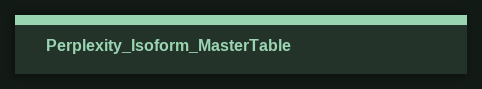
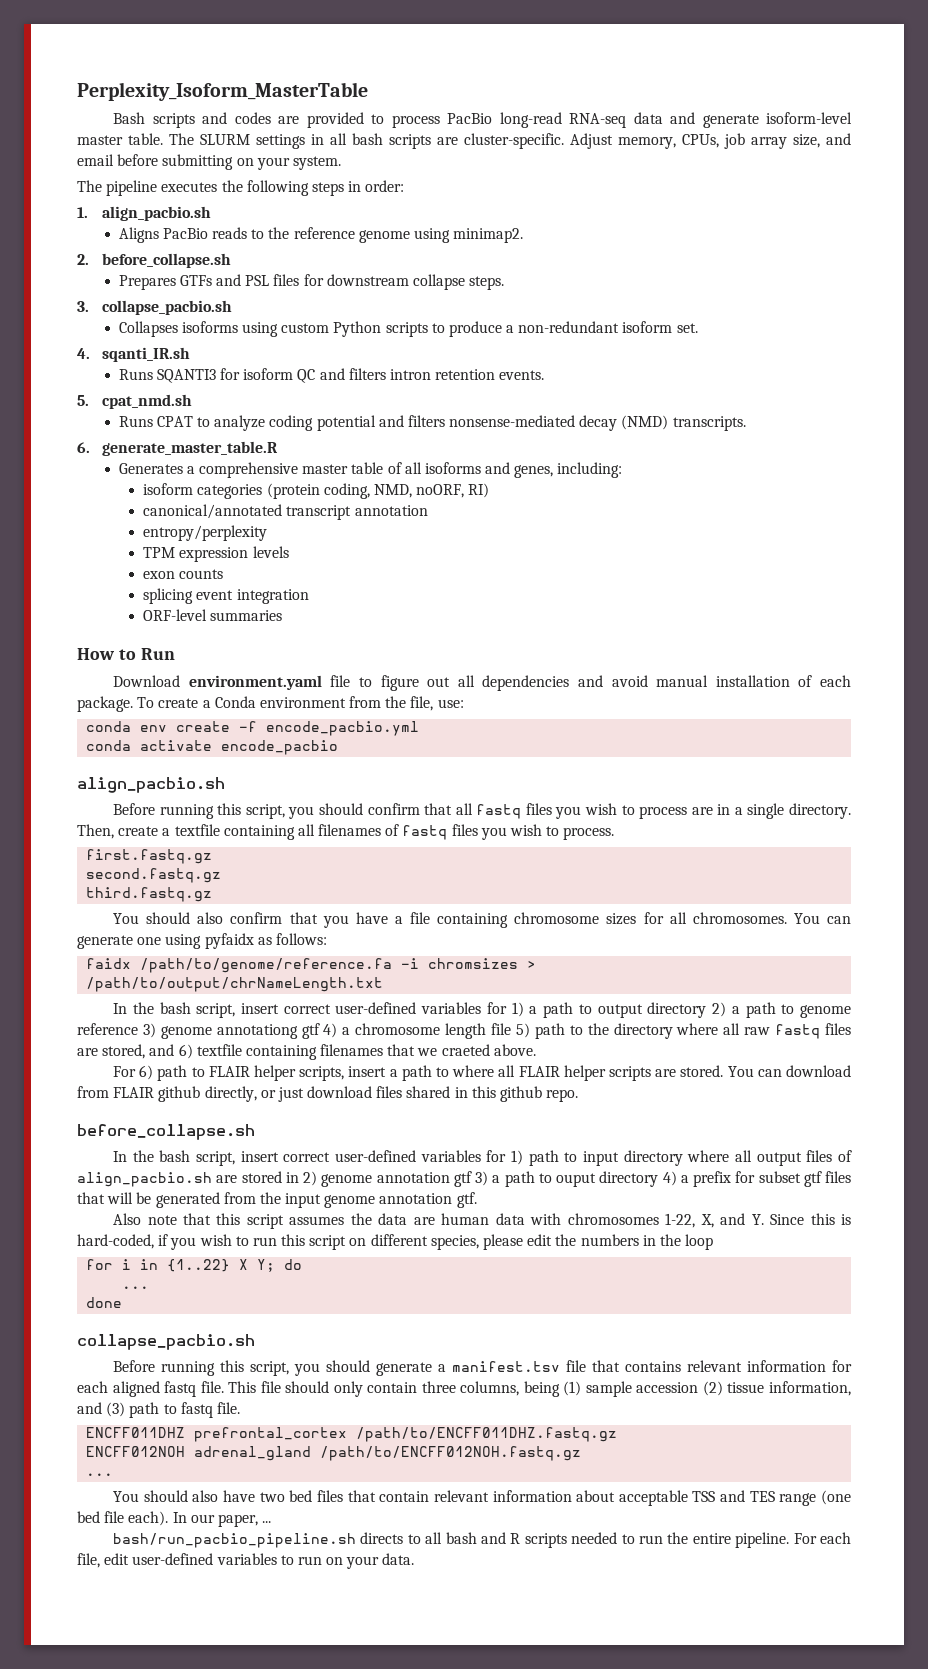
+ Bash scripts and codes are provided to process PacBio long-read RNA-seq data and generate isoform-level master table. The SLURM settings in all bash scripts are cluster-specific. Adjust memory, CPUs, job array size, and email before submitting on your system.
+ The pipeline executes the following steps in order:
+ 1. align_pacbio.sh
+ Aligns PacBio reads to the reference genome using minimap2.
+ 2. before_collapse.sh
+ Prepares GTFs and PSL files for downstream collapse steps.
+ 3. collapse_pacbio.sh
+ Collapses isoforms using custom Python scripts to produce a non-redundant isoform set.
+ 4. sqanti_IR.sh
+ Runs SQANTI3 for isoform QC and filters intron retention events.
+ 5. cpat_nmd.sh
+ Runs CPAT to analyze coding potential and filters nonsense-mediated decay (NMD) transcripts.
+ 6. generate_master_table.R
+ Generates a comprehensive master table of all isoforms and genes, including:
+ isoform categories (protein coding, NMD, noORF, RI)
+ canonical/annotated transcript annotation
+ entropy/perplexity
+ TPM expression levels
+ exon counts
+ splicing event integration
+ ORF-level summaries
+ How to Run
+ Download environment.yaml file to figure out all dependencies and avoid manual installation of each package. To create a Conda environment from the file, use:
+ conda env create -f encode_pacbio.yml
+ conda activate encode_pacbio
+ align_pacbio.sh
+ Before running this script, you should confirm that all fastq files you wish to process are in a single directory. Then, create a textfile containing all filenames of fastq files you wish to process.
+ first.fastq.gz
+ second.fastq.gz
+ third.fastq.gz
+ You should also confirm that you have a file containing chromosome sizes for all chromosomes. You can generate one using pyfaidx as follows:
+ faidx /path/to/genome/reference.fa -i chromsizes > /path/to/output/chrNameLength.txt
+ In the bash script, insert correct user-defined variables for 1) a path to output directory 2) a path to genome reference 3) genome annotationg gtf 4) a chromosome length file 5) path to the directory where all raw fastq files are stored, and 6) textfile containing filenames that we craeted above.
+ For 6) path to FLAIR helper scripts, insert a path to where all FLAIR helper scripts are stored. You can download from FLAIR github directly, or just download files shared in this github repo.
+ before_collapse.sh
+ In the bash script, insert correct user-defined variables for 1) path to input directory where all output files of align_pacbio.sh are stored in 2) genome annotation gtf 3) a path to ouput directory 4) a prefix for subset gtf files that will be generated from the input genome annotation gtf.
+ Also note that this script assumes the data are human data with chromosomes 1-22, X, and Y. Since this is hard-coded, if you wish to run this script on different species, please edit the numbers in the loop
+ for i in {1..22} X Y; do
+ ...
+ done
+ collapse_pacbio.sh
+ Before running this script, you should generate a manifest.tsv file that contains relevant information for each aligned fastq file. This file should only contain three columns, being (1) sample accession (2) tissue information, and (3) path to fastq file.
+ ENCFF011DHZ prefrontal_cortex /path/to/ENCFF011DHZ.fastq.gz
+ ENCFF012NOH adrenal_gland /path/to/ENCFF012NOH.fastq.gz
+ ...
+ You should also have two bed files that contain relevant information about acceptable TSS and TES range (one bed file each). In our paper, ...
+ bash/run_pacbio_pipeline.sh directs to all bash and R scripts needed to run the entire pipeline. For each file, edit user-defined variables to run on your data.

